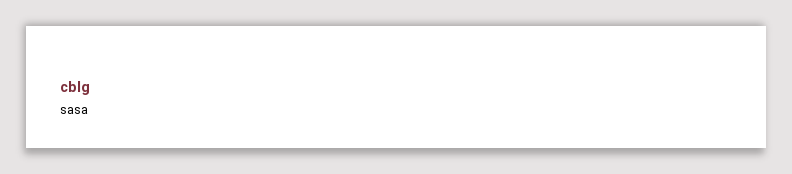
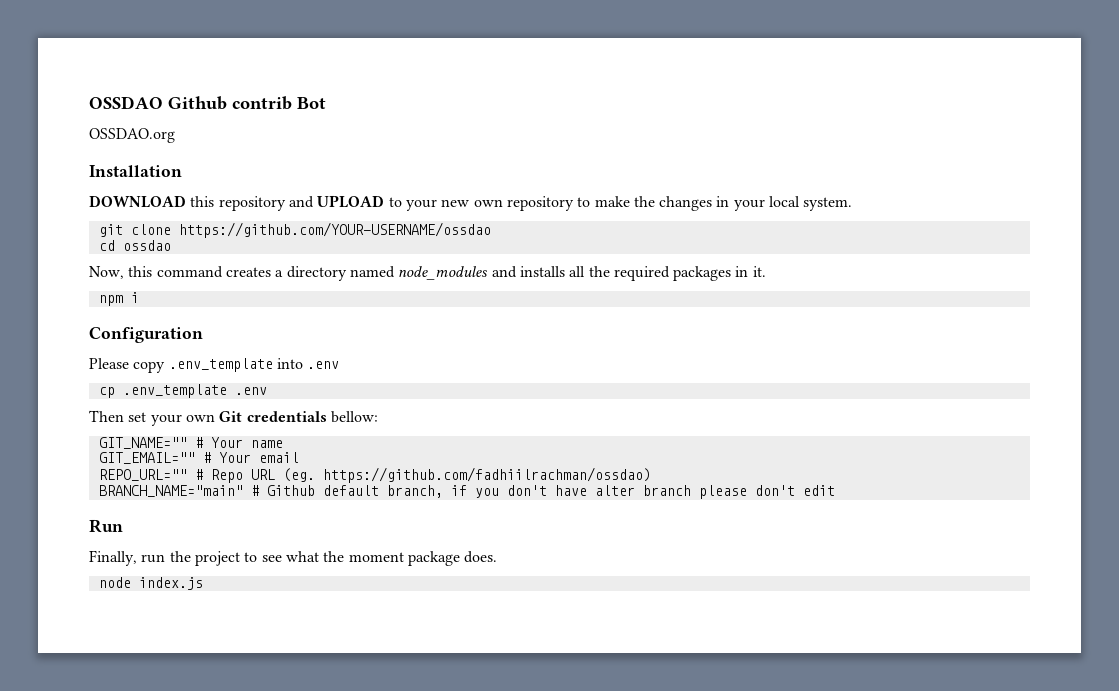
- cblg
- sasa
+ OSSDAO Github contrib Bot
+ OSSDAO.org
+ Installation
+ DOWNLOAD this repository and UPLOAD to your new own repository to make the changes in your local system.
+ git clone https://github.com/YOUR-USERNAME/ossdao
+ cd ossdao
+ Now, this command creates a directory named node_modules and installs all the required packages in it.
+ npm i
+ Configuration
+ Please copy .env_template into .env
+ cp .env_template .env
+ Then set your own Git credentials bellow:
+ GIT_NAME="" # Your name
+ GIT_EMAIL="" # Your email
+ REPO_URL="" # Repo URL (eg. https://github.com/fadhiilrachman/ossdao)
+ BRANCH_NAME="main" # Github default branch, if you don't have alter branch please don't edit
+ Run
+ Finally, run the project to see what the moment package does.
+ node index.js

